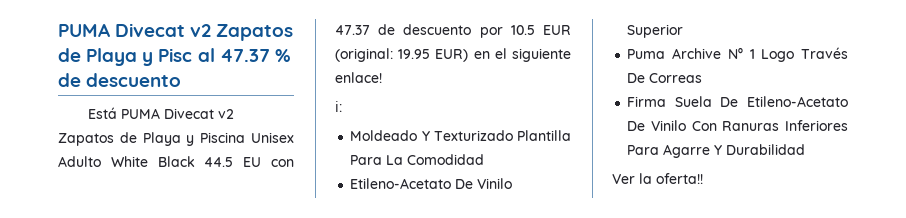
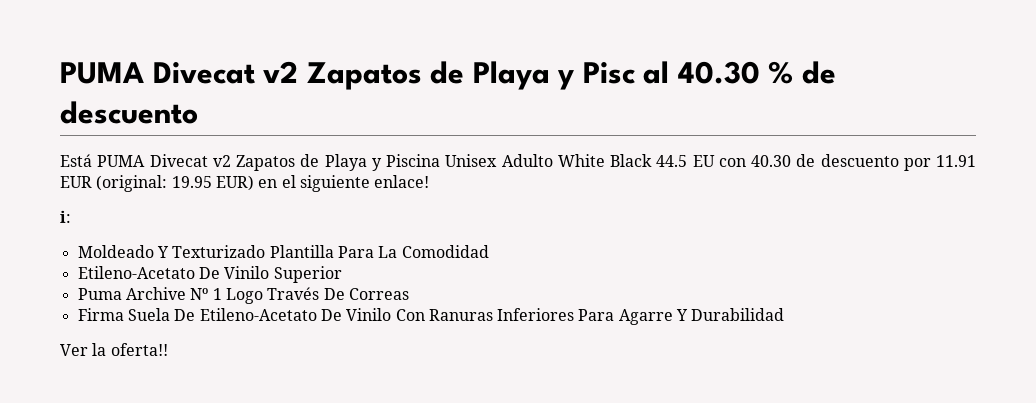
- PUMA Divecat v2 Zapatos de Playa y Pisc al 47.37 % de descuento
+ PUMA Divecat v2 Zapatos de Playa y Pisc al 40.30 % de descuento
- Está PUMA Divecat v2 Zapatos de Playa y Piscina Unisex Adulto White Black 44.5 EU con 47.37 de descuento por 10.5 EUR (original: 19.95 EUR) en el siguiente enlace!
+ Está PUMA Divecat v2 Zapatos de Playa y Piscina Unisex Adulto White Black 44.5 EU con 40.30 de descuento por 11.91 EUR (original: 19.95 EUR) en el siguiente enlace!

